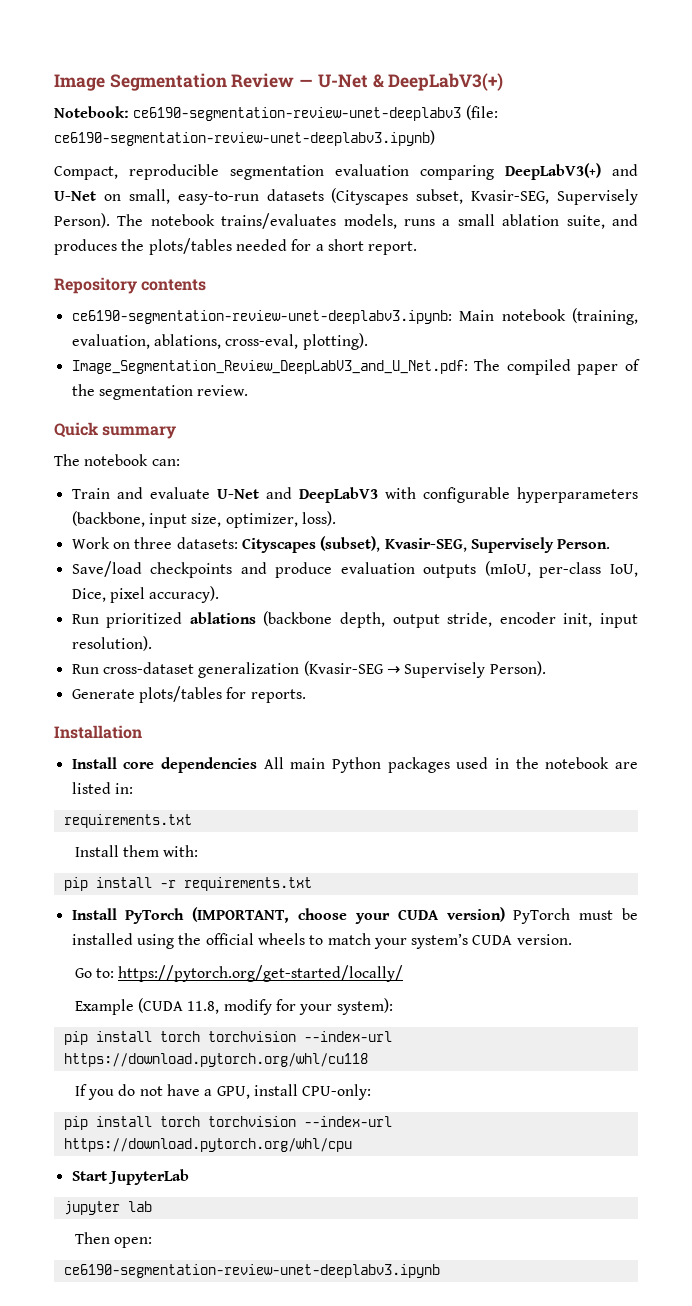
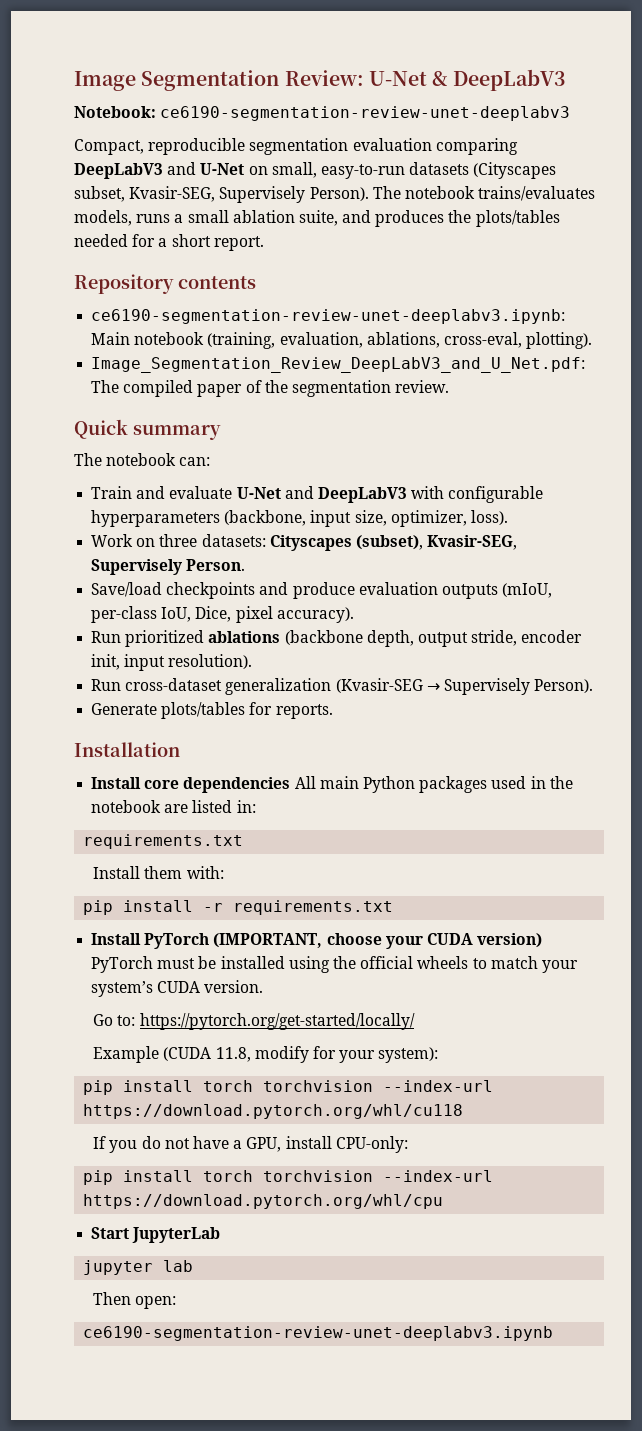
- Image Segmentation Review — U-Net & DeepLabV3(+)
+ Image Segmentation Review: U-Net & DeepLabV3
- Notebook: ce6190-segmentation-review-unet-deeplabv3 (file: ce6190-segmentation-review-unet-deeplabv3.ipynb)
+ Notebook: ce6190-segmentation-review-unet-deeplabv3
- Compact, reproducible segmentation evaluation comparing DeepLabV3(+) and U-Net on small, easy-to-run datasets (Cityscapes subset, Kvasir-SEG, Supervisely Person).
+ Compact, reproducible segmentation evaluation comparing DeepLabV3 and U-Net on small, easy-to-run datasets (Cityscapes subset, Kvasir-SEG, Supervisely Person).

